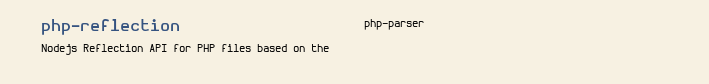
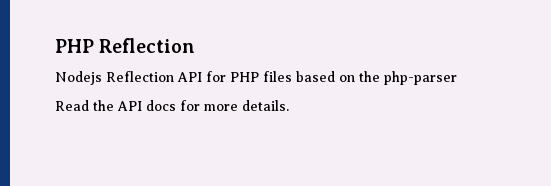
- php-reflection
+ PHP Reflection
+ Read the API docs for more details.

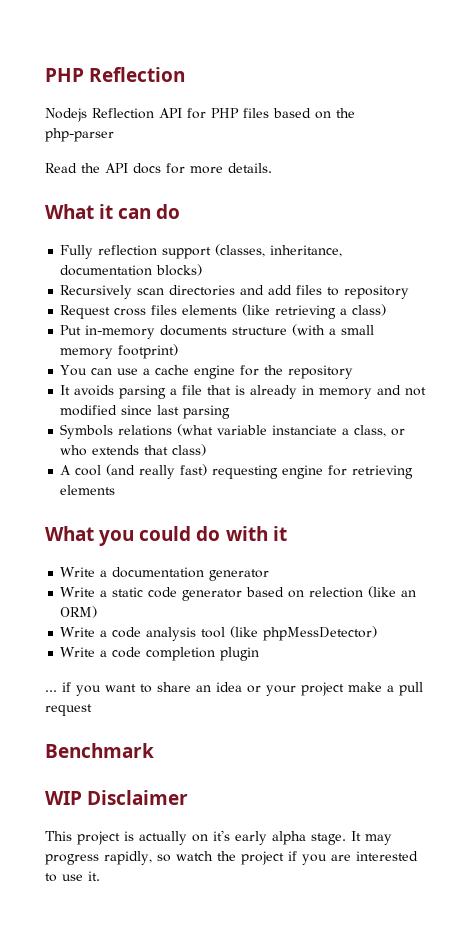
+ What it can do
+ Fully reflection support (classes, inheritance, documentation blocks)
+ Recursively scan directories and add files to repository
+ Request cross files elements (like retrieving a class)
+ Put in-memory documents structure (with a small memory footprint)
+ You can use a cache engine for the repository
+ It avoids parsing a file that is already in memory and not modified since last parsing
+ Symbols relations (what variable instanciate a class, or who extends that class)
+ A cool (and really fast) requesting engine for retrieving elements
+ What you could do with it
+ Write a documentation generator
+ Write a static code generator based on relection (like an ORM)
+ Write a code analysis tool (like phpMessDetector)
+ Write a code completion plugin
+ ... if you want to share an idea or your project make a pull request
+ Benchmark
+ WIP Disclaimer
+ This project is actually on it's early alpha stage. It may progress rapidly, so watch the project if you are interested to use it.

